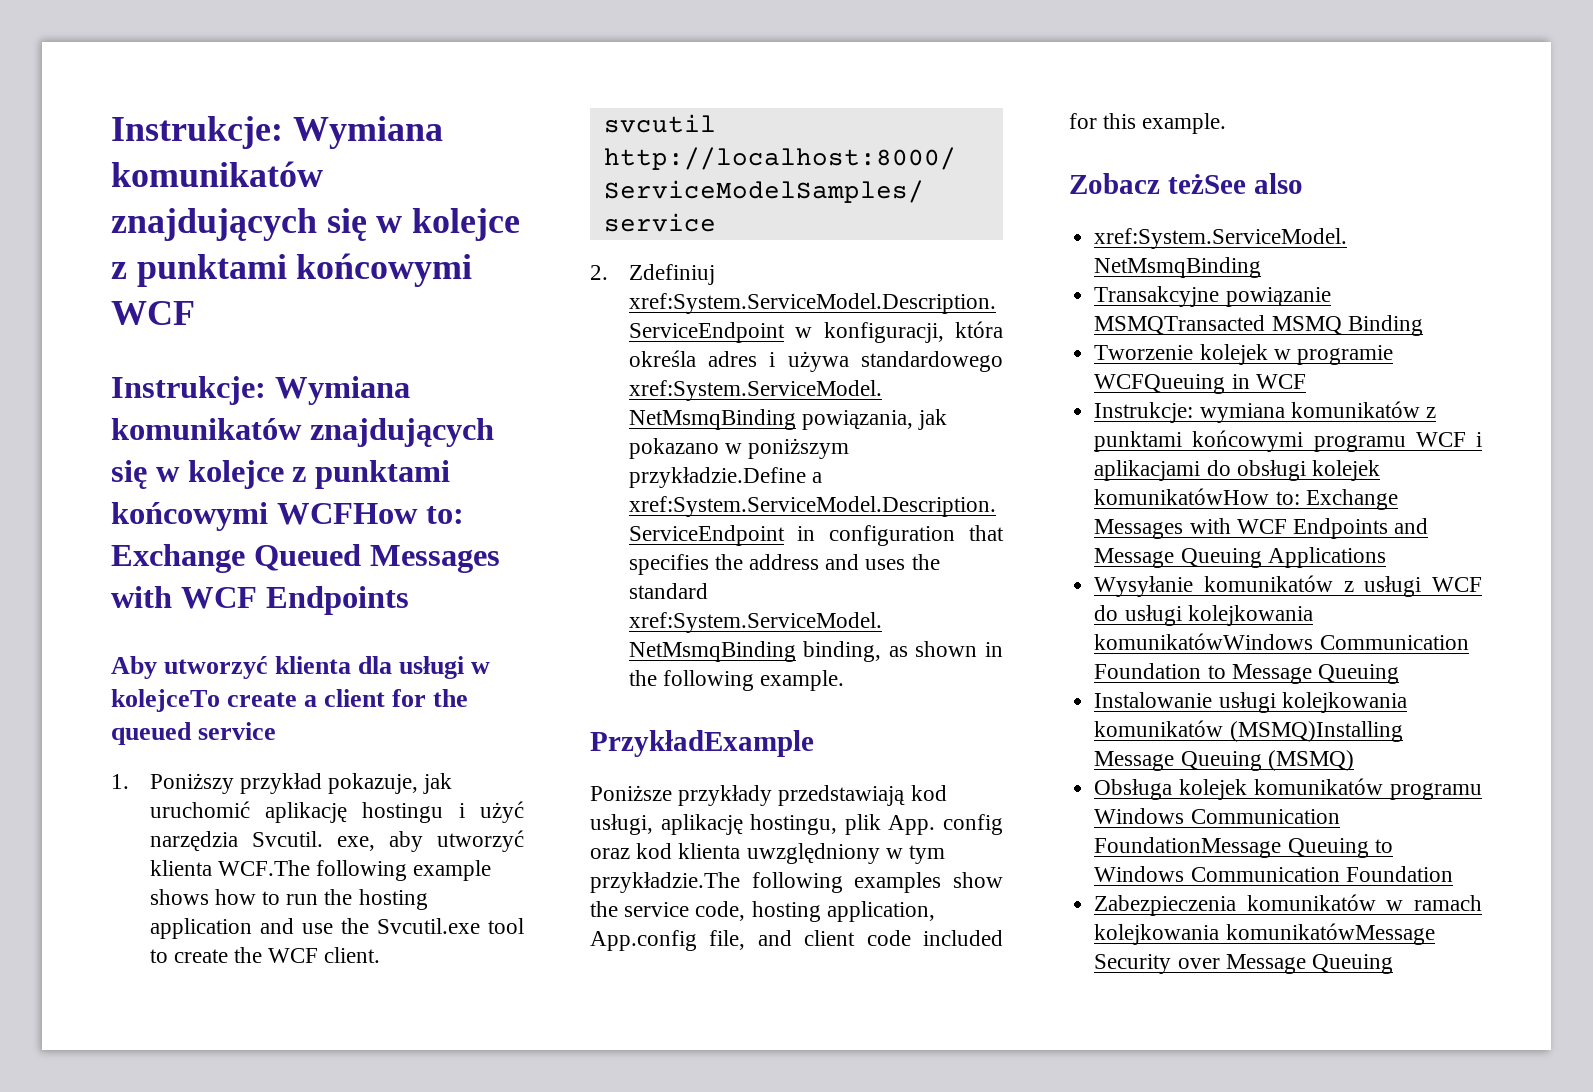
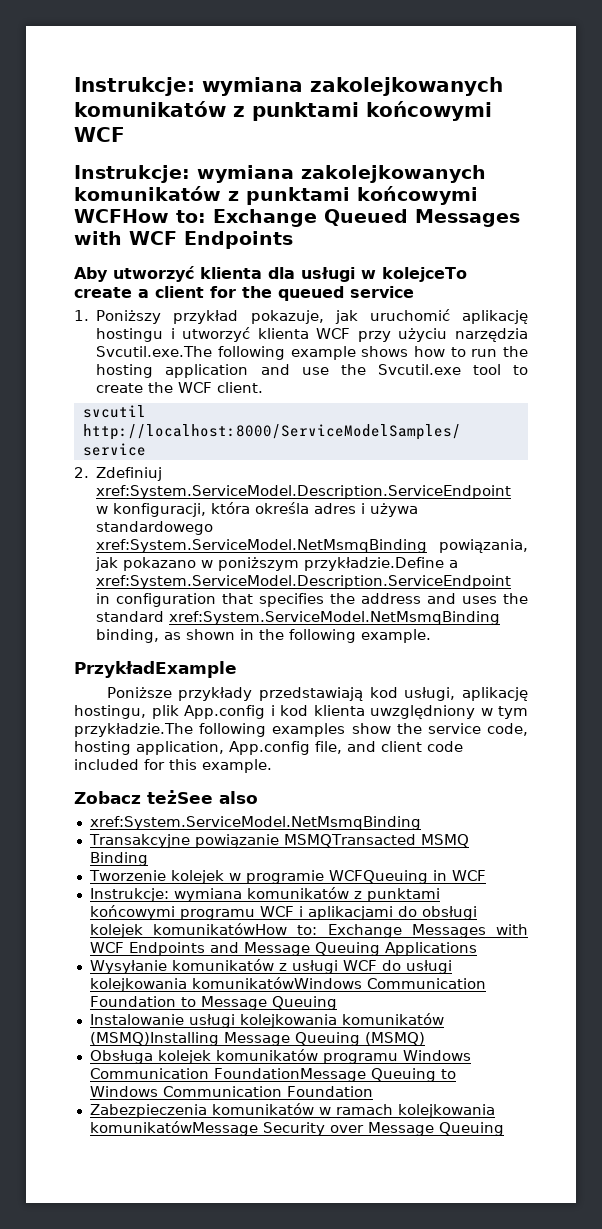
- Instrukcje: Wymiana komunikatów znajdujących się w kolejce z punktami końcowymi WCF
+ Instrukcje: wymiana zakolejkowanych komunikatów z punktami końcowymi WCF
- Instrukcje: Wymiana komunikatów znajdujących się w kolejce z punktami końcowymi WCFHow to: Exchange Queued Messages with WCF Endpoints
+ Instrukcje: wymiana zakolejkowanych komunikatów z punktami końcowymi WCFHow to: Exchange Queued Messages with WCF Endpoints
- 1. Poniższy przykład pokazuje, jak uruchomić aplikację hostingu i użyć narzędzia Svcutil. exe, aby utworzyć klienta WCF.The following example shows how to run the hosting application and use the Svcutil.exe tool to create the WCF client.
+ 1. Poniższy przykład pokazuje, jak uruchomić aplikację hostingu i utworzyć klienta WCF przy użyciu narzędzia Svcutil.exe.The following example shows how to run the hosting application and use the Svcutil.exe tool to create the WCF client.
- Poniższe przykłady przedstawiają kod usługi, aplikację hostingu, plik App. config oraz kod klienta uwzględniony w tym przykładzie.The following examples show the service code, hosting application, App.config file, and client code included for this example.
+ Poniższe przykłady przedstawiają kod usługi, aplikację hostingu, plik App.config i kod klienta uwzględniony w tym przykładzie.The following examples show the service code, hosting application, App.config file, and client code included for this example.

